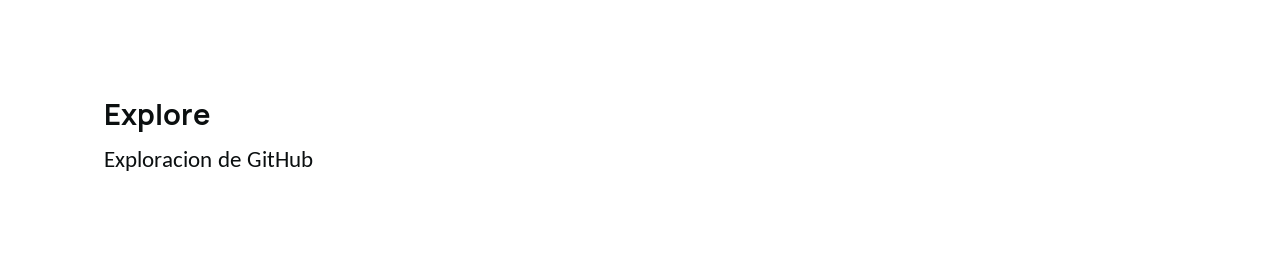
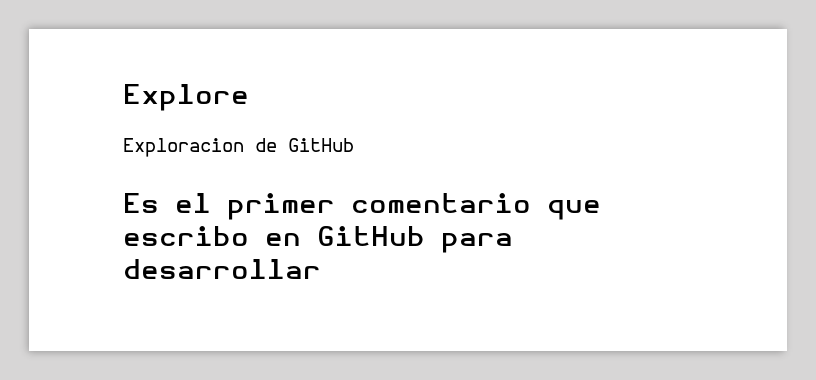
+ Es el primer comentario que escribo en GitHub para desarrollar

